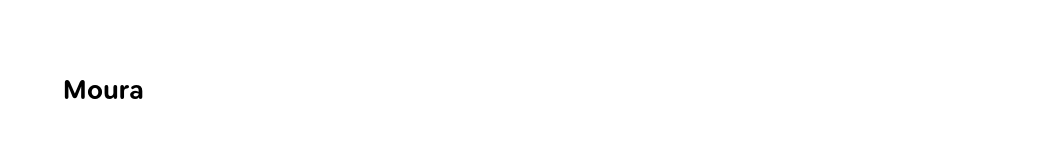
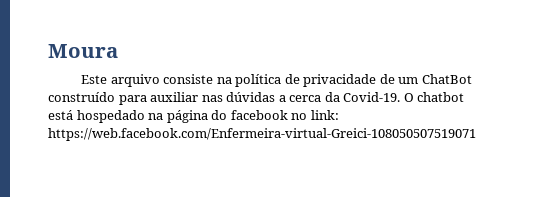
+ Este arquivo consiste na política de privacidade de um ChatBot construído para auxiliar nas dúvidas a cerca da Covid-19. O chatbot está hospedado na página do facebook no link: https://web.facebook.com/Enfermeira-virtual-Greici-108050507519071

